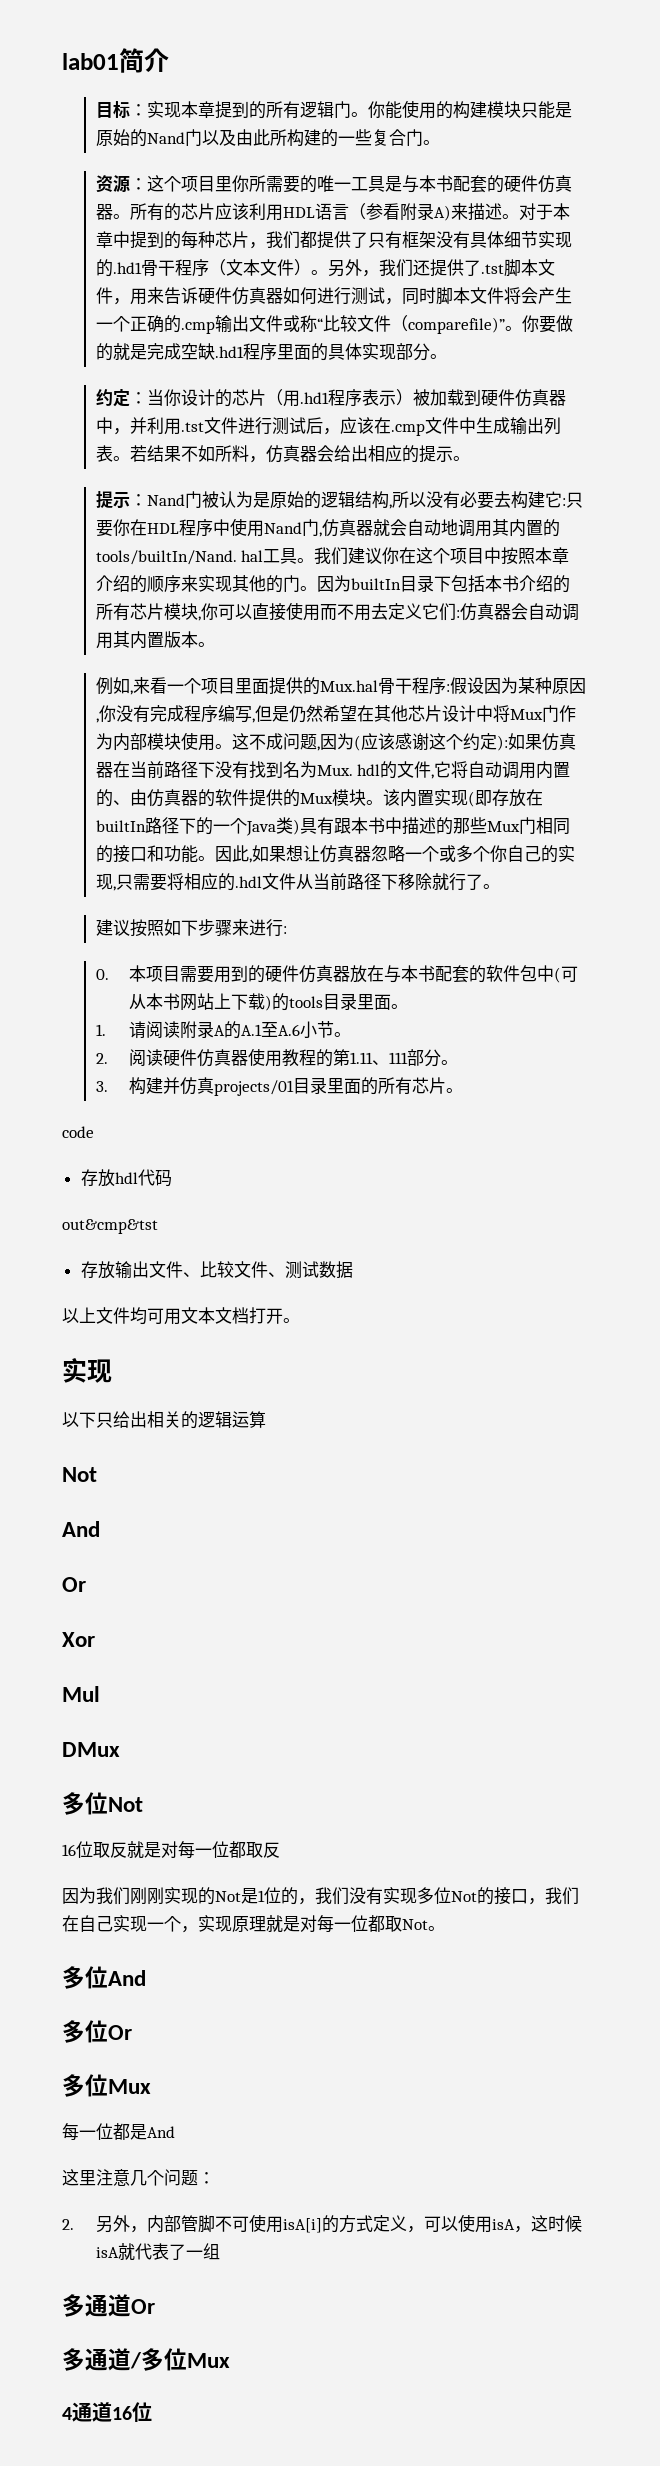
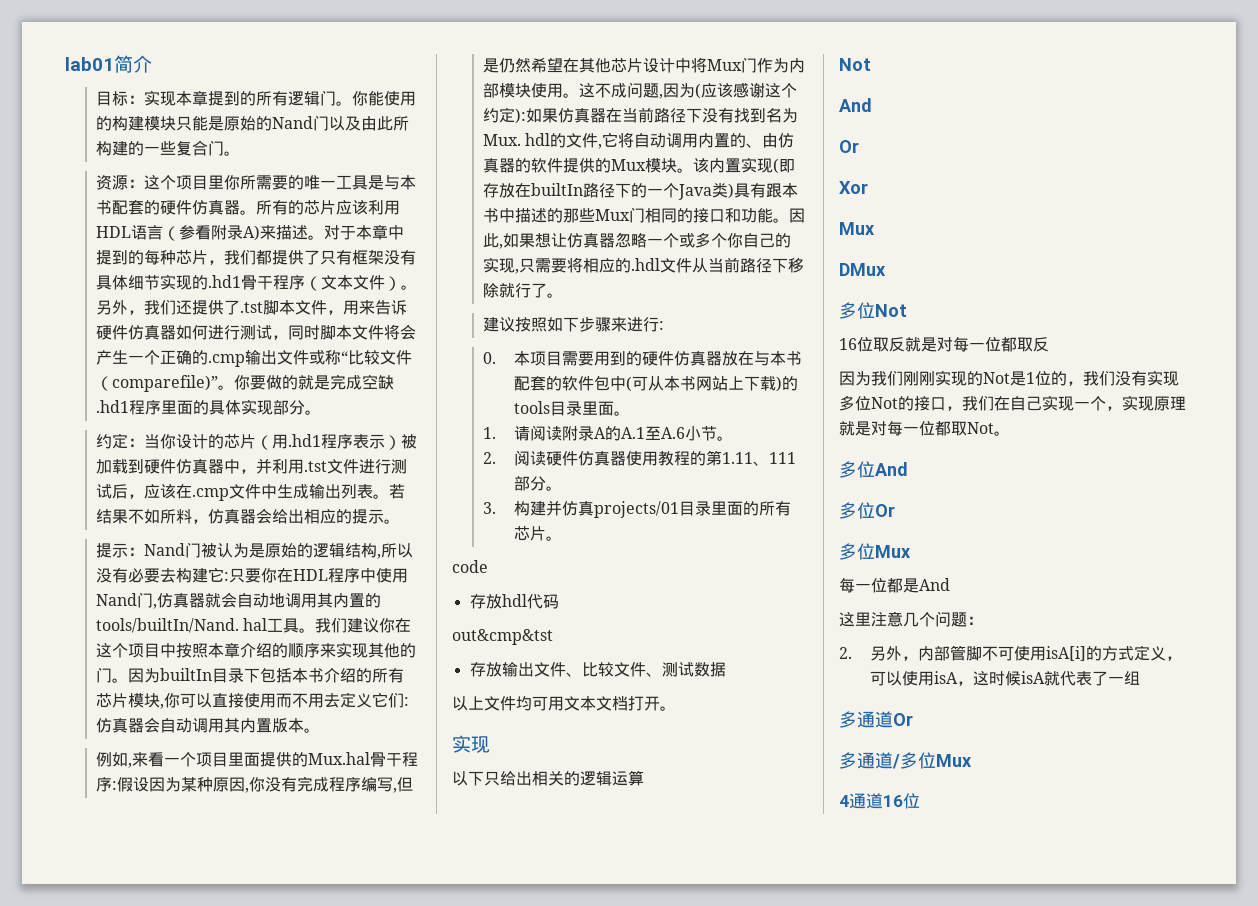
  Xor
- Mul
+ Mux

